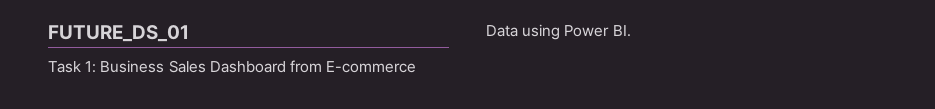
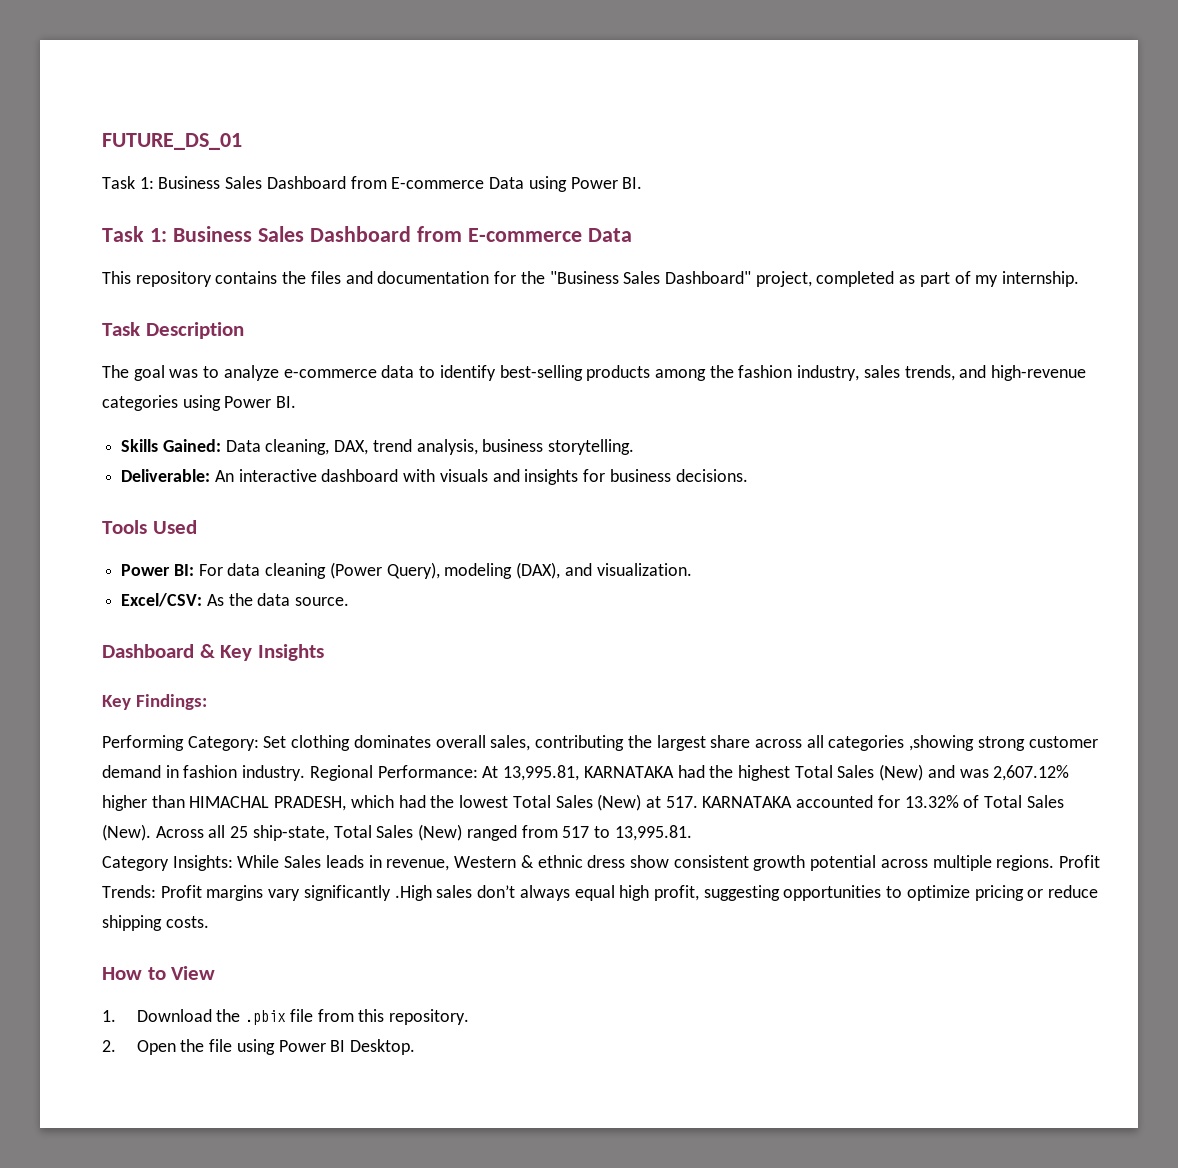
  Task 1: Business Sales Dashboard from E-commerce Data using Power BI.
+ Task 1: Business Sales Dashboard from E-commerce Data
+ This repository contains the files and documentation for the "Business Sales Dashboard" project, completed as part of my internship.
+ Task Description
+ The goal was to analyze e-commerce data to identify best-selling products among the fashion industry, sales trends, and high-revenue categories using Power BI.
+ Skills Gained: Data cleaning, DAX, trend analysis, business storytelling.
+ Deliverable: An interactive dashboard with visuals and insights for business decisions.
+ Tools Used
+ Power BI: For data cleaning (Power Query), modeling (DAX), and visualization.
+ Excel/CSV: As the data source.
+ Dashboard & Key Insights
+ Key Findings:
+ Performing Category: Set clothing dominates overall sales, contributing the largest share across all categories ,showing strong customer demand in fashion industry. Regional Performance: At 13,995.81, KARNATAKA had the highest Total Sales (New) and was 2,607.12% higher than HIMACHAL PRADESH, which had the lowest Total Sales (New) at 517. KARNATAKA accounted for 13.32% of Total Sales (New). Across all 25 ship-state, Total Sales (New) ranged from 517 to 13,995.81.
+ Category Insights: While Sales leads in revenue, Western & ethnic dress show consistent growth potential across multiple regions. Profit Trends: Profit margins vary significantly .High sales don’t always equal high profit, suggesting opportunities to optimize pricing or reduce shipping costs.
+ How to View
+ 1. Download the .pbix file from this repository.
+ 2. Open the file using Power BI Desktop.

